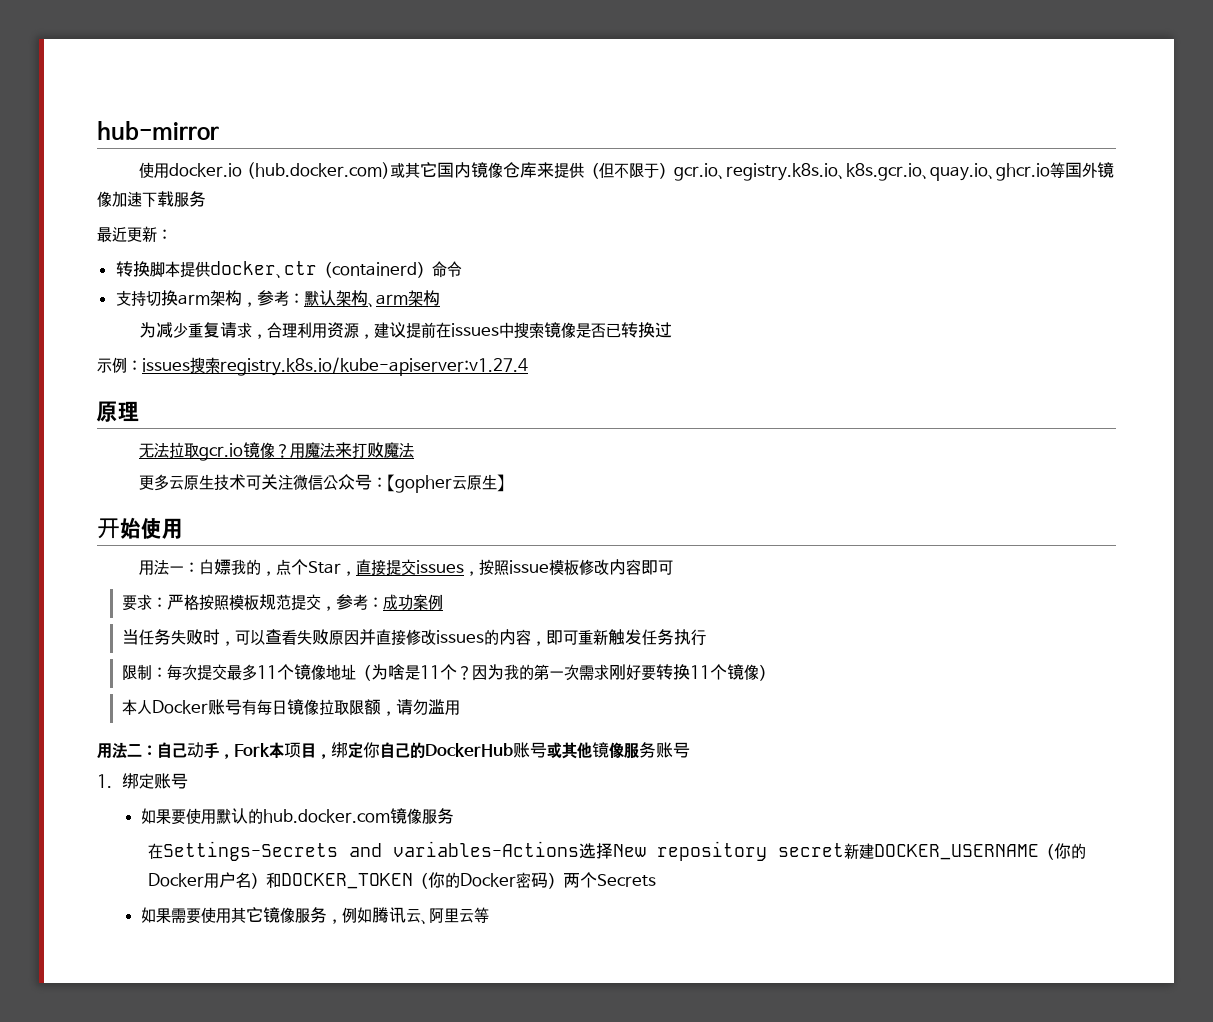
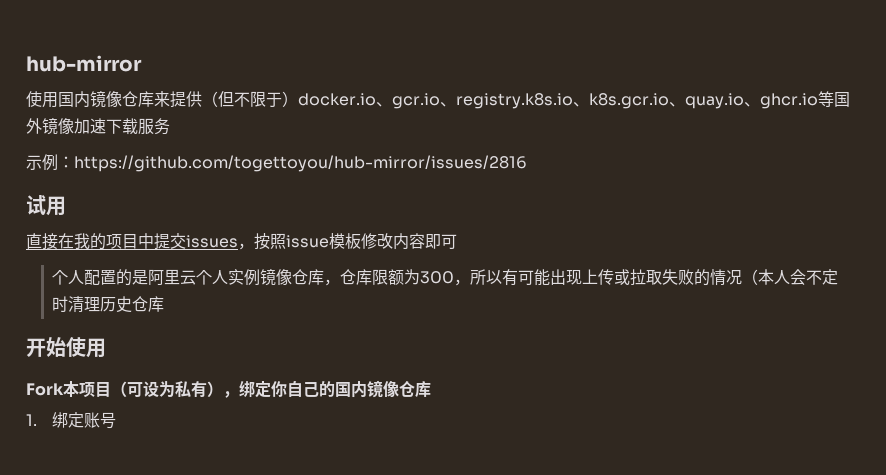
- 使用docker.io (hub.docker.com)或其它国内镜像仓库来提供（但不限于）gcr.io、registry.k8s.io、k8s.gcr.io、quay.io、ghcr.io等国外镜像加速下载服务
+ 使用国内镜像仓库来提供（但不限于）docker.io、gcr.io、registry.k8s.io、k8s.gcr.io、quay.io、ghcr.io等国外镜像加速下载服务
- 最近更新：
- 转换脚本提供docker、ctr（containerd）命令
- 支持切换arm架构，参考：默认架构、arm架构
- 为减少重复请求，合理利用资源，建议提前在issues中搜索镜像是否已转换过
- 示例：issues搜索registry.k8s.io/kube-apiserver:v1.27.4
- 原理
- 无法拉取gcr.io镜像？用魔法来打败魔法
- 更多云原生技术可关注微信公众号：【gopher云原生】
- 开始使用
- 用法一：白嫖我的，点个Star，直接提交issues，按照issue模板修改内容即可
+ 示例：https://github.com/togettoyou/hub-mirror/issues/2816
+ 试用
+ 直接在我的项目中提交issues，按照issue模板修改内容即可
- 要求：严格按照模板规范提交，参考：成功案例
- 当任务失败时，可以查看失败原因并直接修改issues的内容，即可重新触发任务执行
- 限制：每次提交最多11个镜像地址（为啥是11个？因为我的第一次需求刚好要转换11个镜像）
- 本人Docker账号有每日镜像拉取限额，请勿滥用
- 用法二：自己动手，Fork本项目，绑定你自己的DockerHub账号或其他镜像服务账号
+ 个人配置的是阿里云个人实例镜像仓库，仓库限额为300，所以有可能出现上传或拉取失败的情况（本人会不定时清理历史仓库
+ 开始使用
+ Fork本项目（可设为私有），绑定你自己的国内镜像仓库
  1.绑定账号
- 如果要使用默认的hub.docker.com镜像服务
- 在Settings-Secrets and variables-Actions选择New repository secret新建DOCKER_USERNAME（你的Docker用户名）和DOCKER_TOKEN（你的Docker密码）两个Secrets
- 如果需要使用其它镜像服务，例如腾讯云、阿里云等

